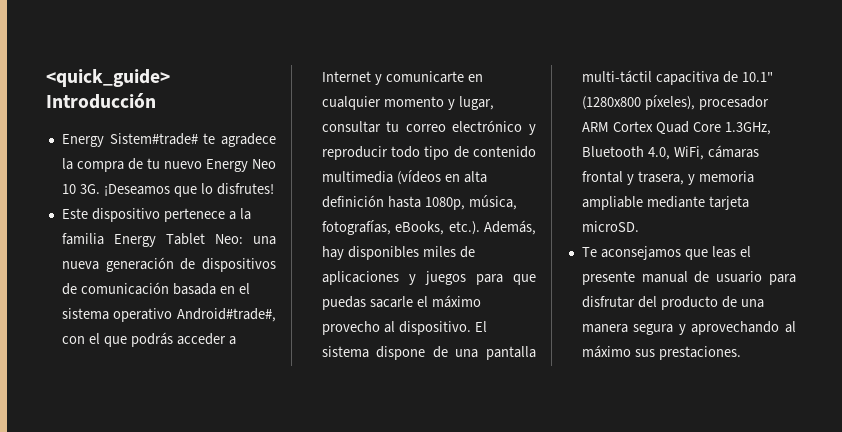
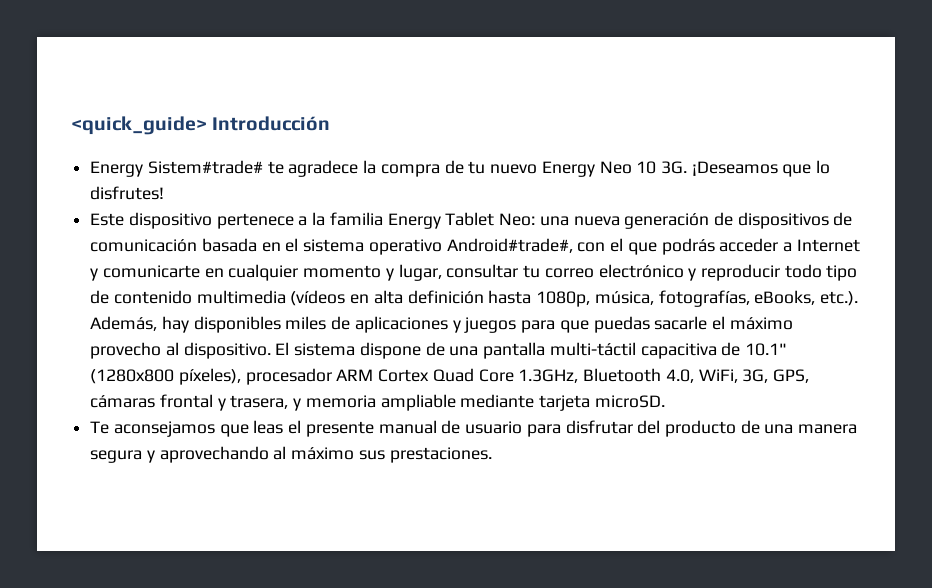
- El sistema dispone de una pantalla multi-táctil capacitiva de 10.1" (1280x800 píxeles), procesador ARM Cortex Quad Core 1.3GHz, Bluetooth 4.0, WiFi, cámaras frontal y trasera, y memoria ampliable mediante tarjeta microSD.
+ El sistema dispone de una pantalla multi-táctil capacitiva de 10.1" (1280x800 píxeles), procesador ARM Cortex Quad Core 1.3GHz, Bluetooth 4.0, WiFi, 3G, GPS, cámaras frontal y trasera, y memoria ampliable mediante tarjeta microSD.

